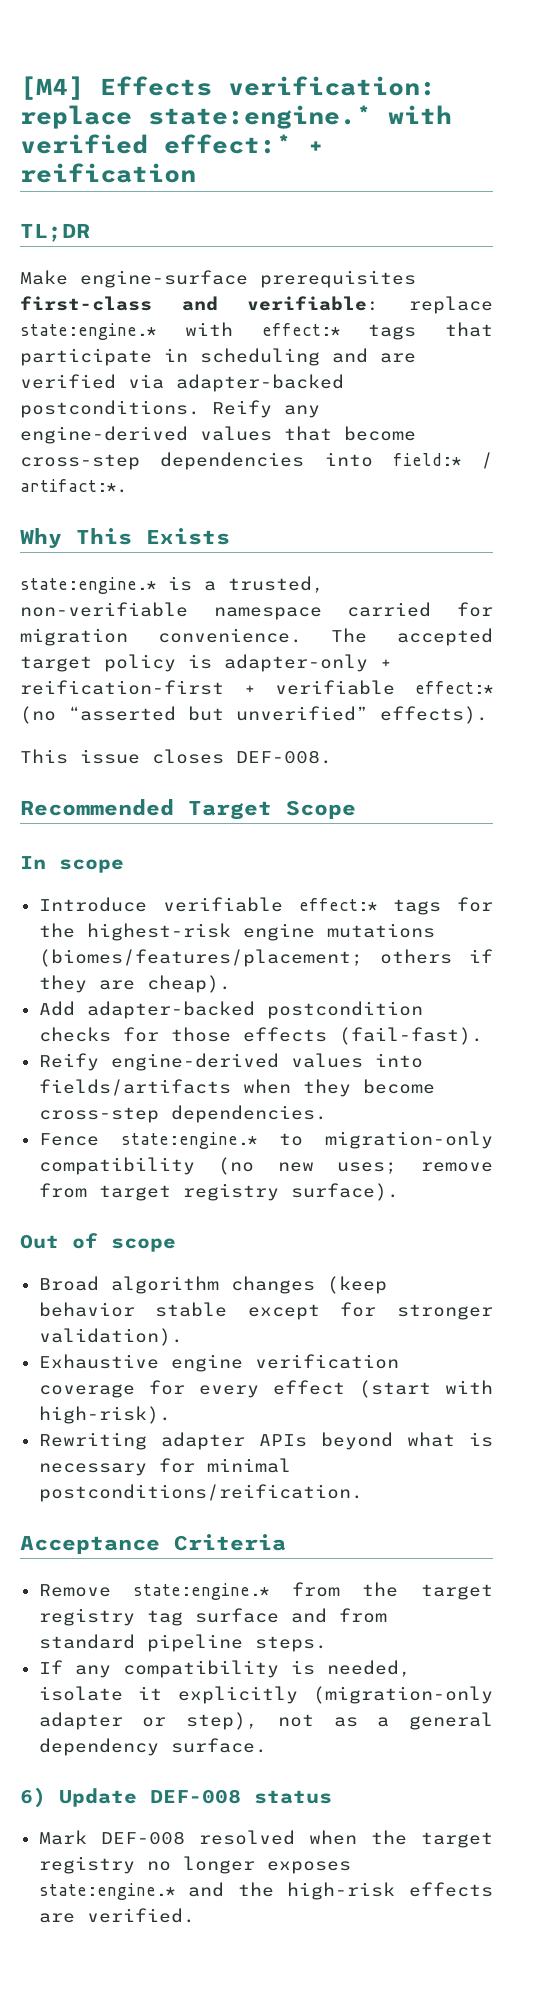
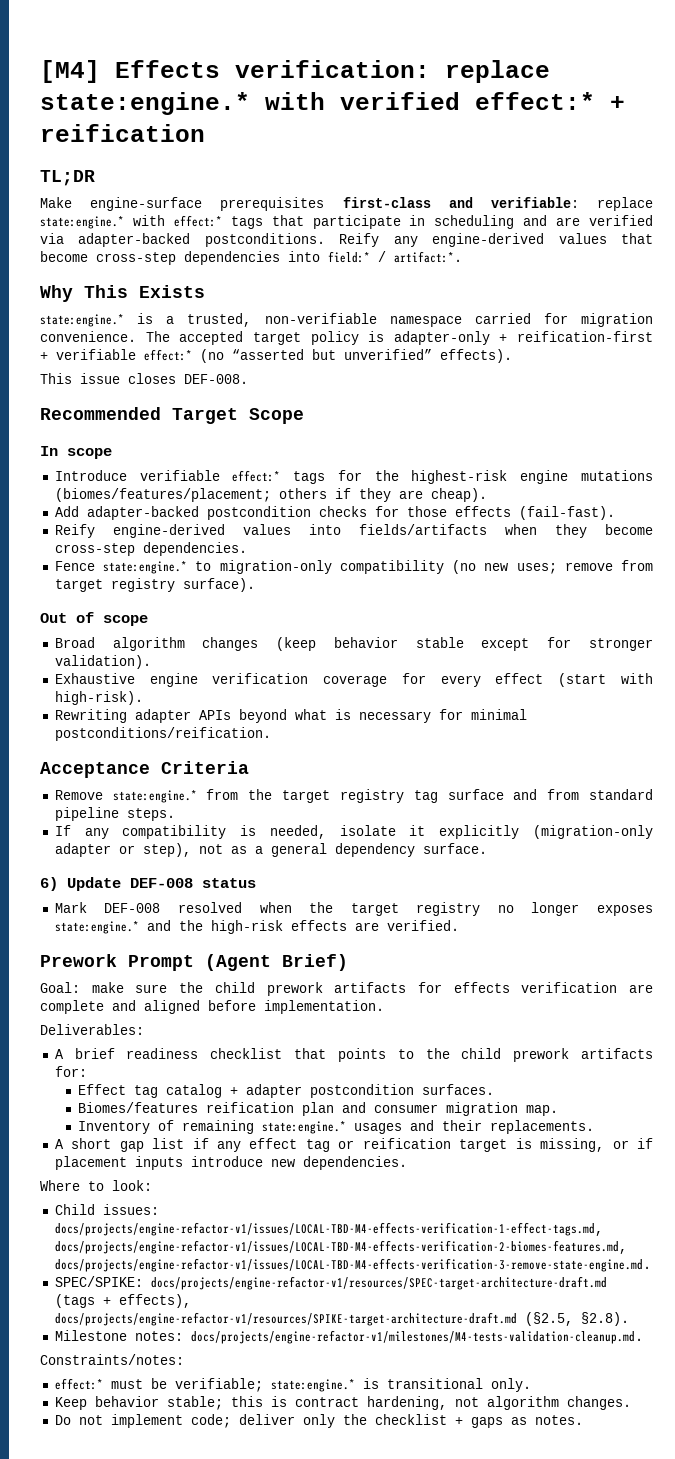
+ Prework Prompt (Agent Brief)
+ Goal: make sure the child prework artifacts for effects verification are complete and aligned before implementation.
+ Deliverables:
+ A brief readiness checklist that points to the child prework artifacts for:
+ Effect tag catalog + adapter postcondition surfaces.
+ Biomes/features reification plan and consumer migration map.
+ Inventory of remaining state:engine.* usages and their replacements.
+ A short gap list if any effect tag or reification target is missing, or if placement inputs introduce new dependencies.
+ Where to look:
+ Child issues: docs/projects/engine-refactor-v1/issues/LOCAL-TBD-M4-effects-verification-1-effect-tags.md, docs/projects/engine-refactor-v1/issues/LOCAL-TBD-M4-effects-verification-2-biomes-features.md, docs/projects/engine-refactor-v1/issues/LOCAL-TBD-M4-effects-verification-3-remove-state-engine.md.
+ SPEC/SPIKE: docs/projects/engine-refactor-v1/resources/SPEC-target-architecture-draft.md (tags + effects), docs/projects/engine-refactor-v1/resources/SPIKE-target-architecture-draft.md (§2.5, §2.8).
+ Milestone notes: docs/projects/engine-refactor-v1/milestones/M4-tests-validation-cleanup.md.
+ Constraints/notes:
+ effect:* must be verifiable; state:engine.* is transitional only.
+ Keep behavior stable; this is contract hardening, not algorithm changes.
+ Do not implement code; deliver only the checklist + gaps as notes.

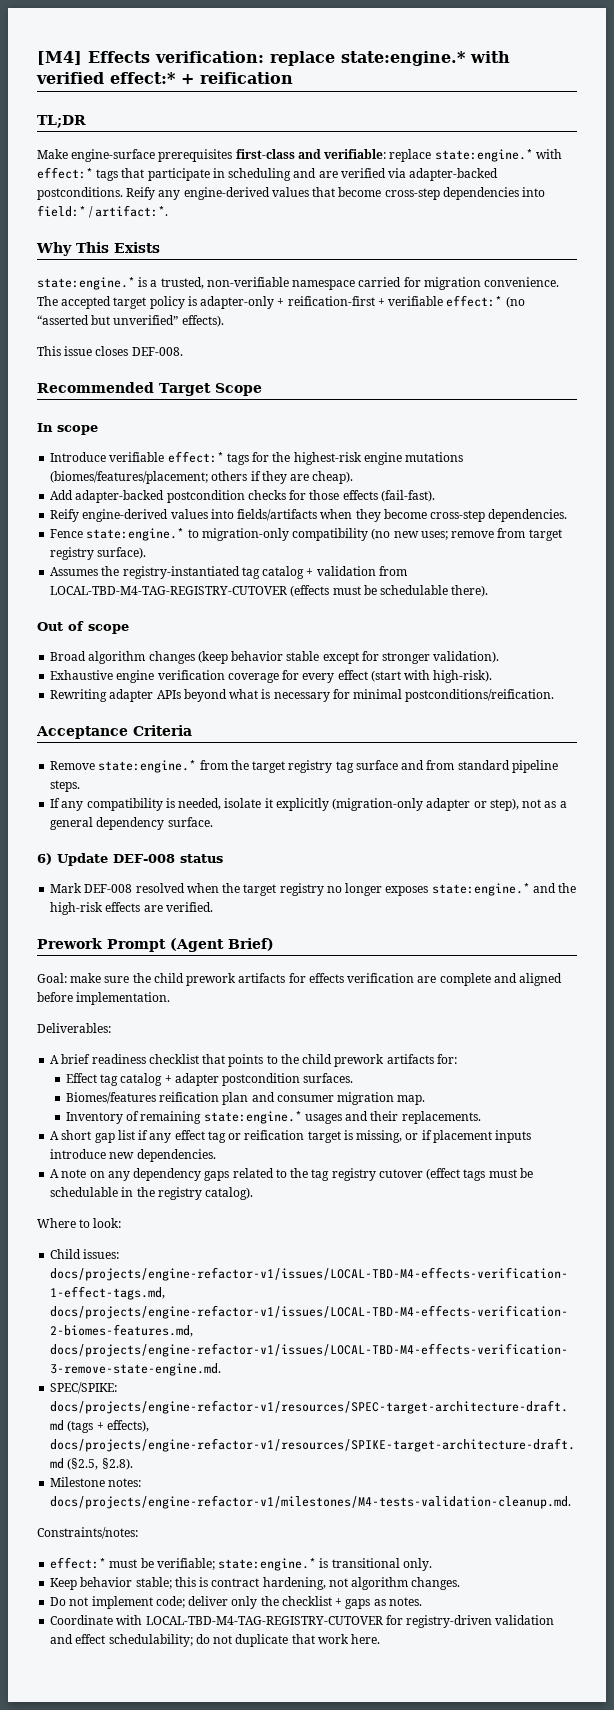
+ Assumes the registry-instantiated tag catalog + validation from LOCAL-TBD-M4-TAG-REGISTRY-CUTOVER (effects must be schedulable there).
+ A note on any dependency gaps related to the tag registry cutover (effect tags must be schedulable in the registry catalog).
+ Coordinate with LOCAL-TBD-M4-TAG-REGISTRY-CUTOVER for registry-driven validation and effect schedulability; do not duplicate that work here.

